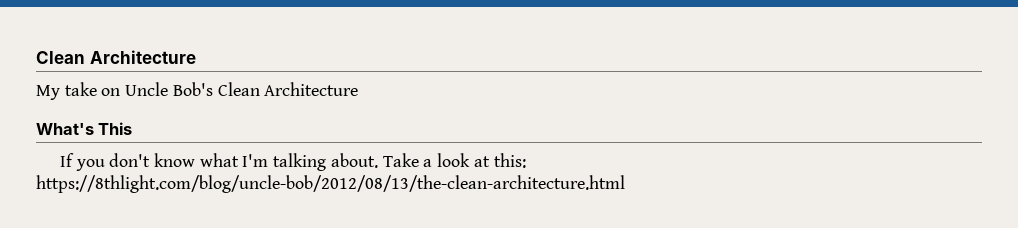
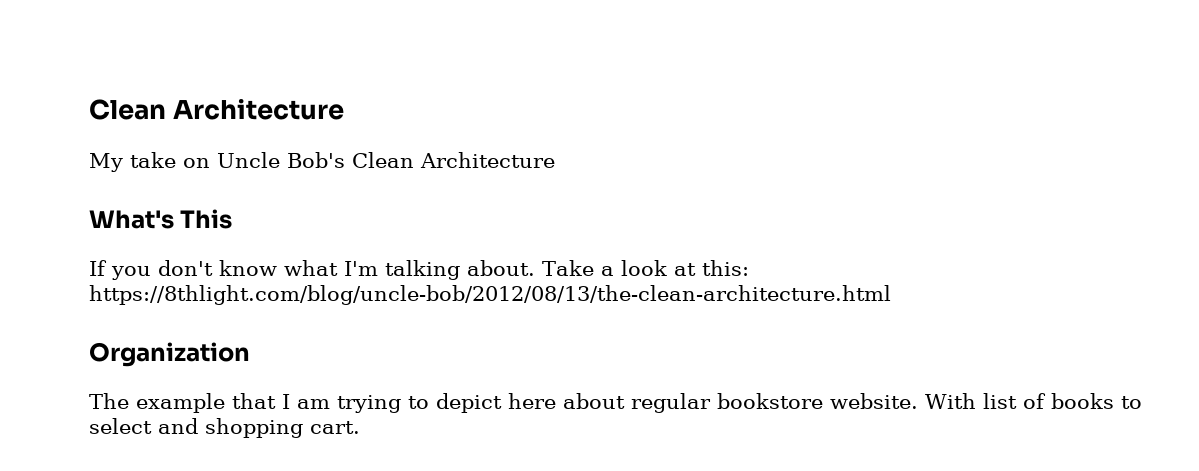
+ Organization
+ The example that I am trying to depict here about regular bookstore website. With list of books to select and shopping cart.

